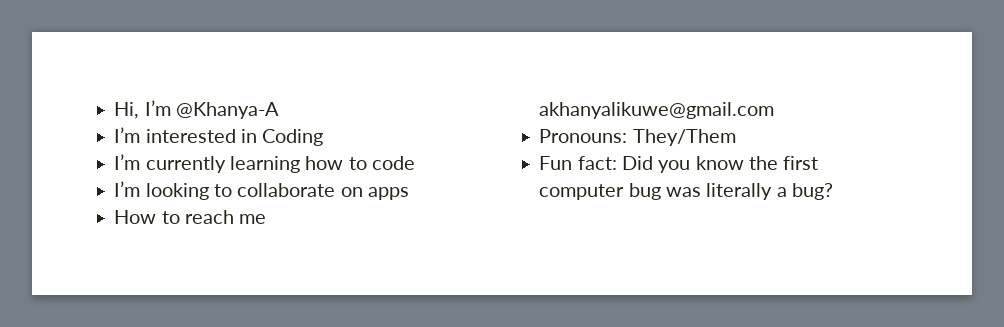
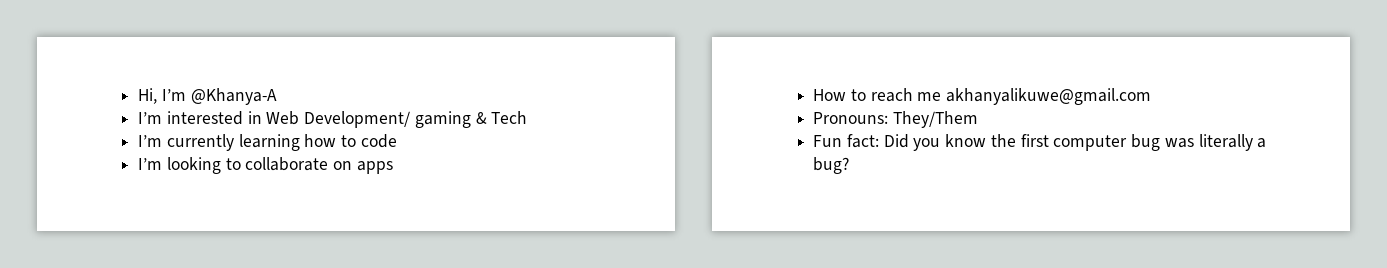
- I’m interested in Coding
+ I’m interested in Web Development/ gaming & Tech

